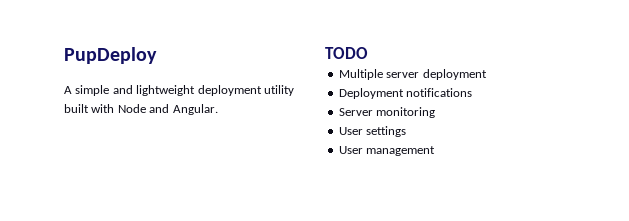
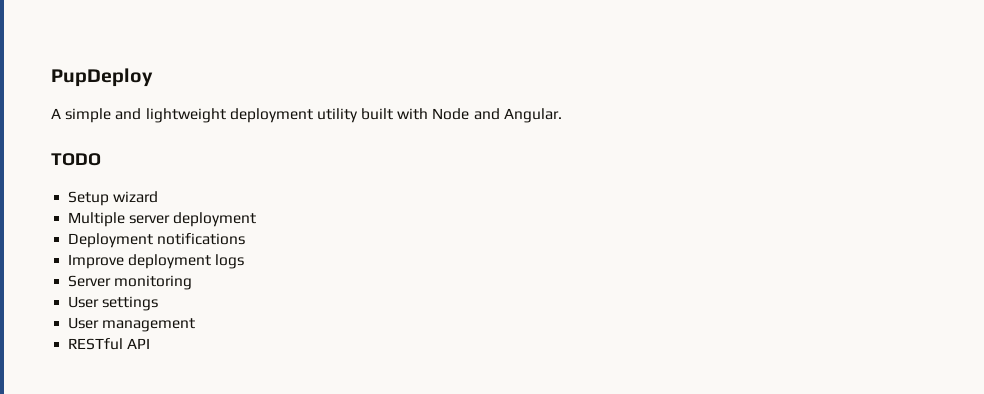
+ Setup wizard
+ Improve deployment logs
+ RESTful API

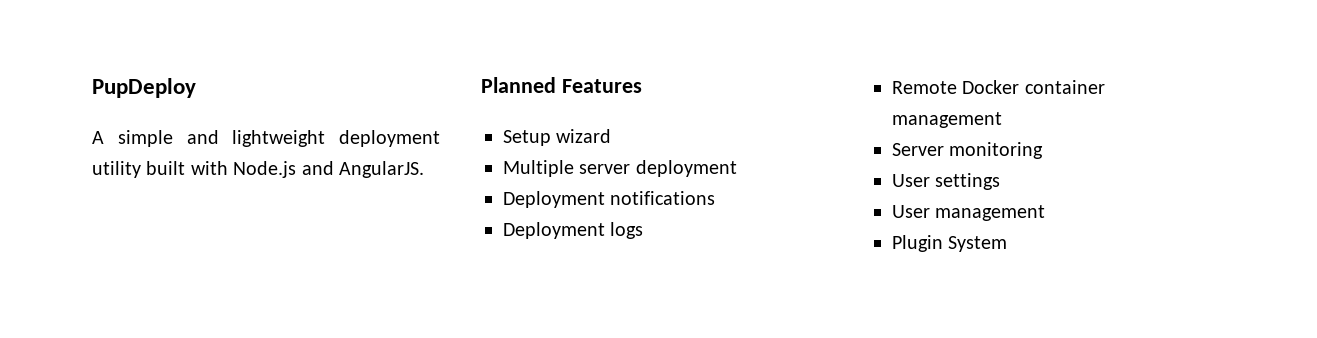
- A simple and lightweight deployment utility built with Node and Angular.
- TODO
+ A simple and lightweight deployment utility built with Node.js and AngularJS.
+ Planned Features
- Improve deployment logs
+ Deployment logs
+ Remote Docker container management
- RESTful API
+ Plugin System

